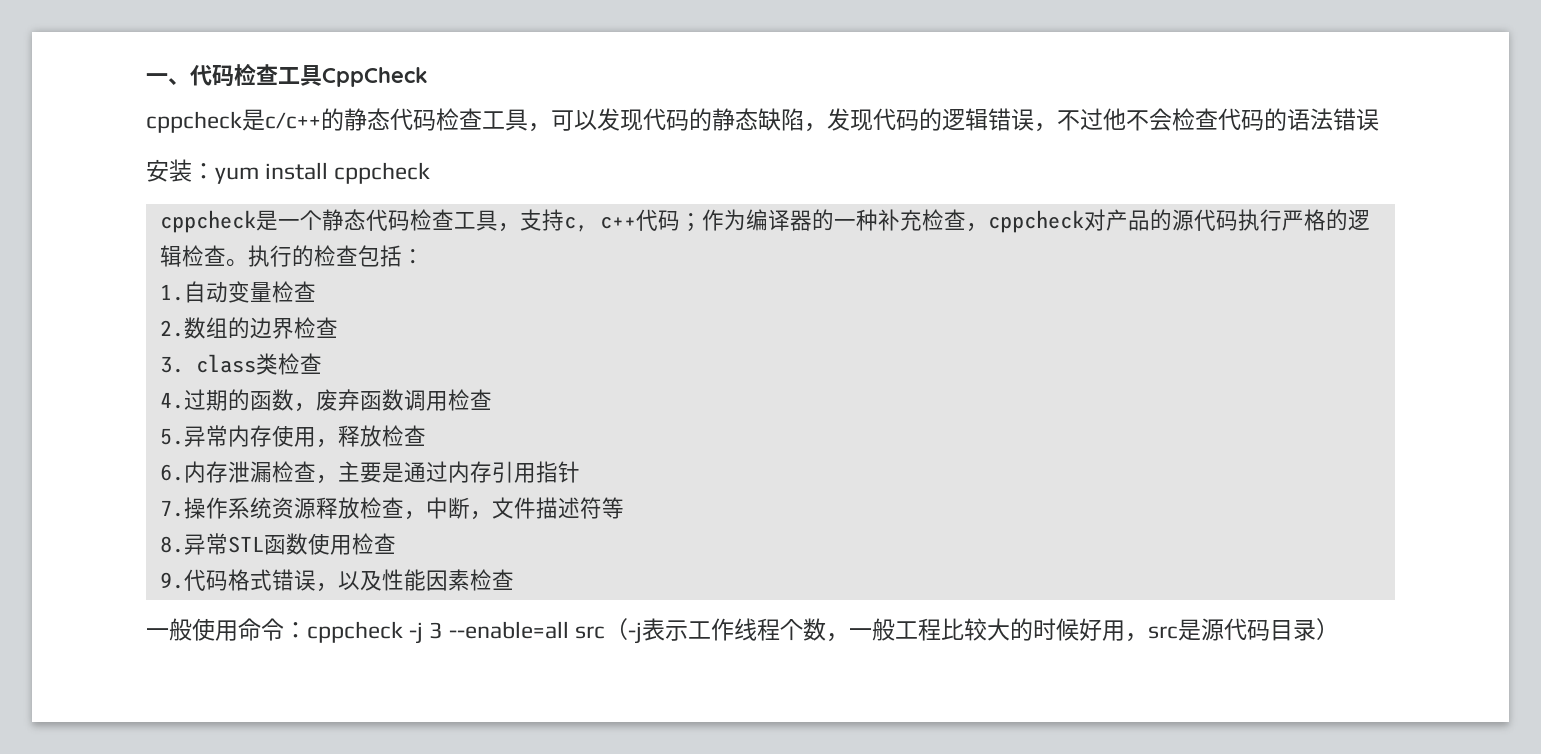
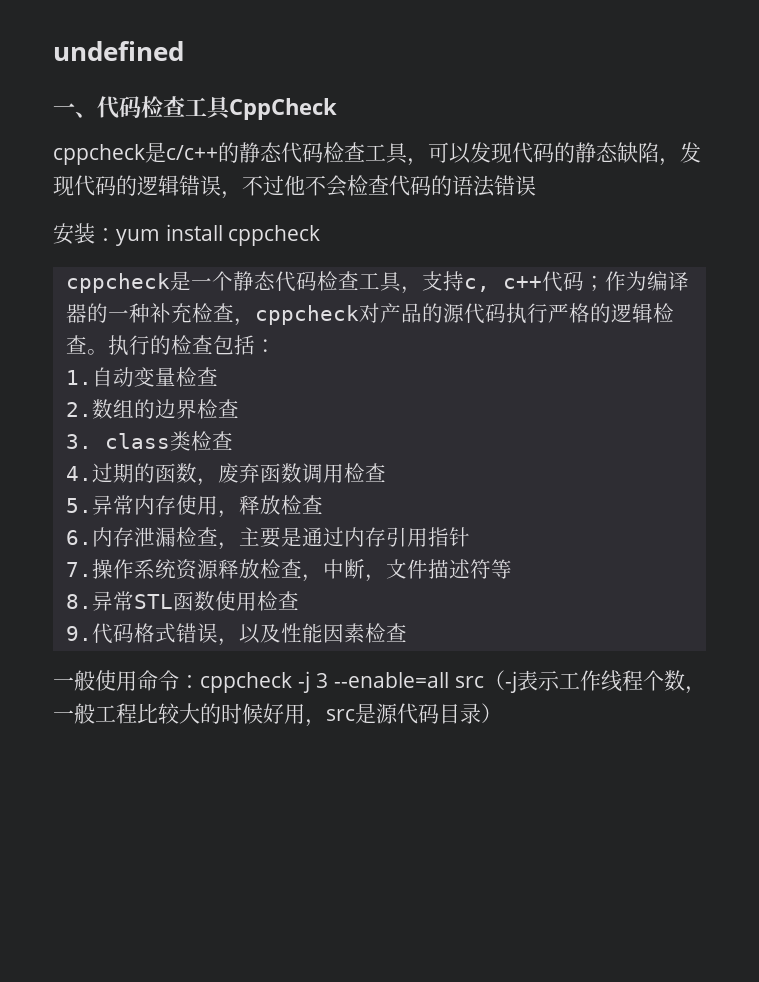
+ undefined

